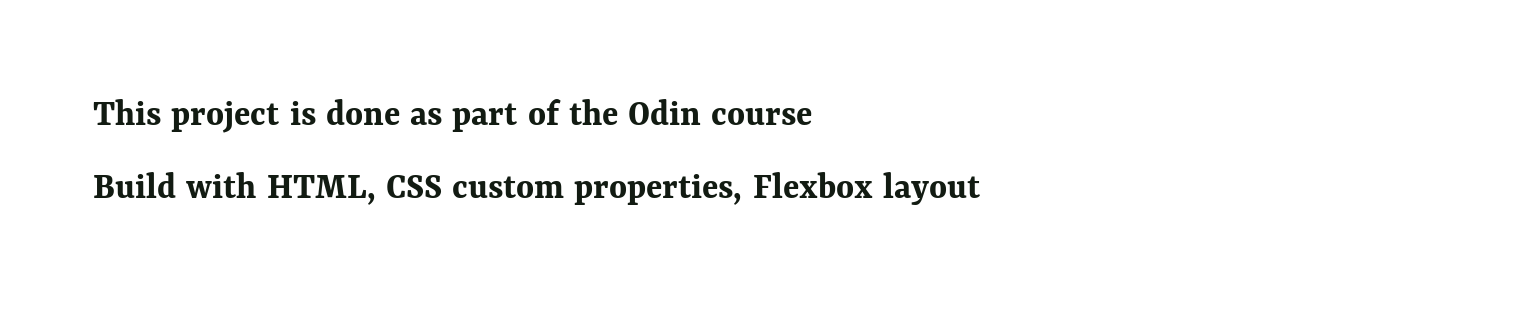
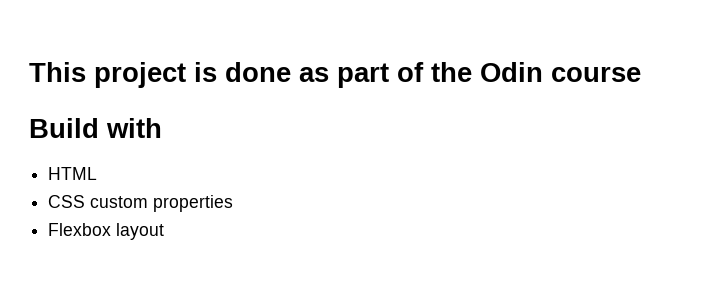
- Build with HTML, CSS custom properties, Flexbox layout
+ Build with
+ HTML
+ CSS custom properties
+ Flexbox layout

